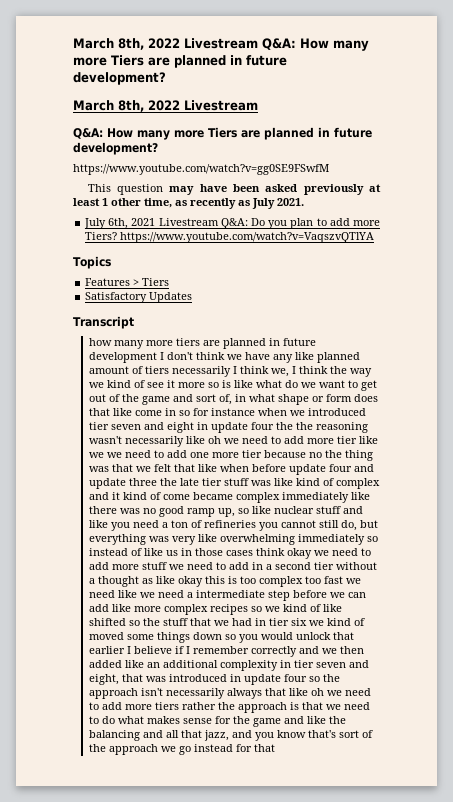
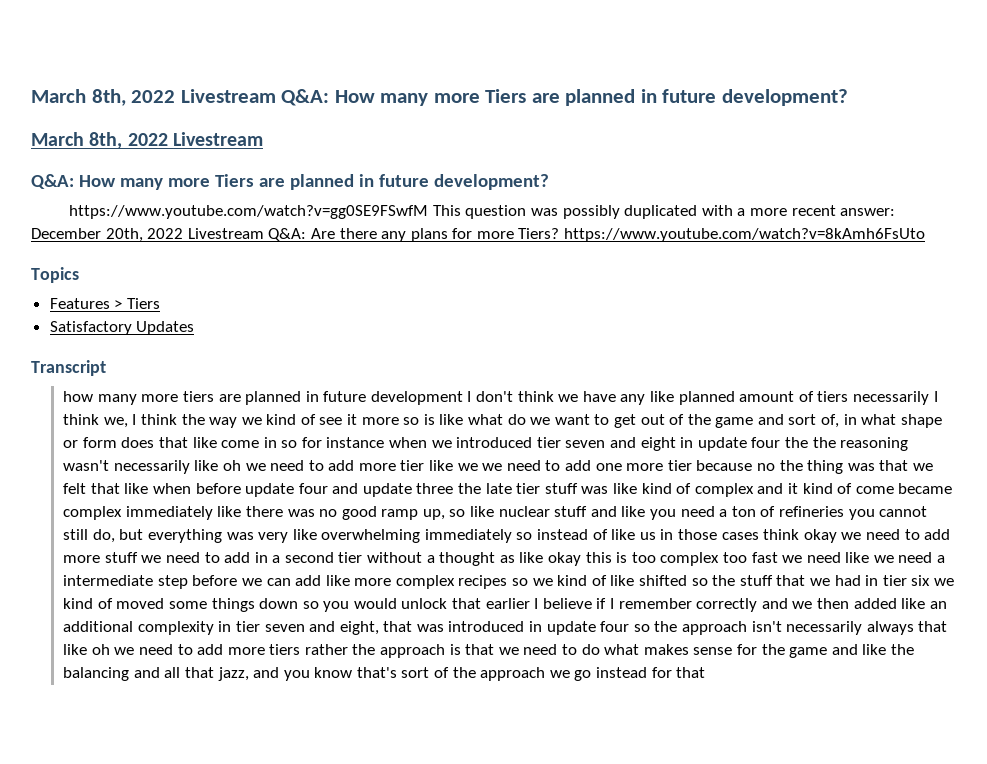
- https://www.youtube.com/watch?v=gg0SE9FSwfM
- This question may have been asked previously at least 1 other time, as recently as July 2021.
- July 6th, 2021 Livestream Q&A: Do you plan to add more Tiers? https://www.youtube.com/watch?v=VaqszvQTlYA
+ https://www.youtube.com/watch?v=gg0SE9FSwfM This question was possibly duplicated with a more recent answer: December 20th, 2022 Livestream Q&A: Are there any plans for more Tiers? https://www.youtube.com/watch?v=8kAmh6FsUto

